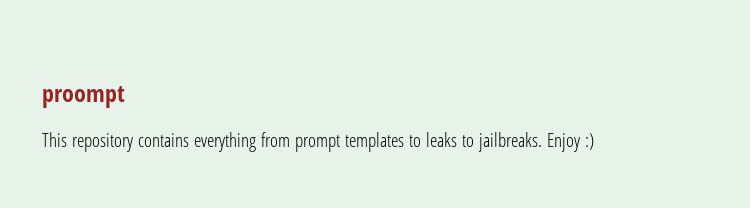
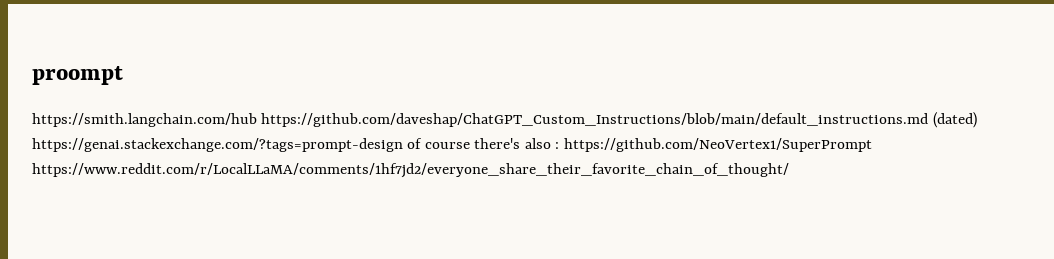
- This repository contains everything from prompt templates to leaks to jailbreaks. Enjoy :)
+ https://smith.langchain.com/hub https://github.com/daveshap/ChatGPT_Custom_Instructions/blob/main/default_instructions.md (dated) https://genai.stackexchange.com/?tags=prompt-design of course there's also : https://github.com/NeoVertex1/SuperPrompt https://www.reddit.com/r/LocalLLaMA/comments/1hf7jd2/everyone_share_their_favorite_chain_of_thought/

